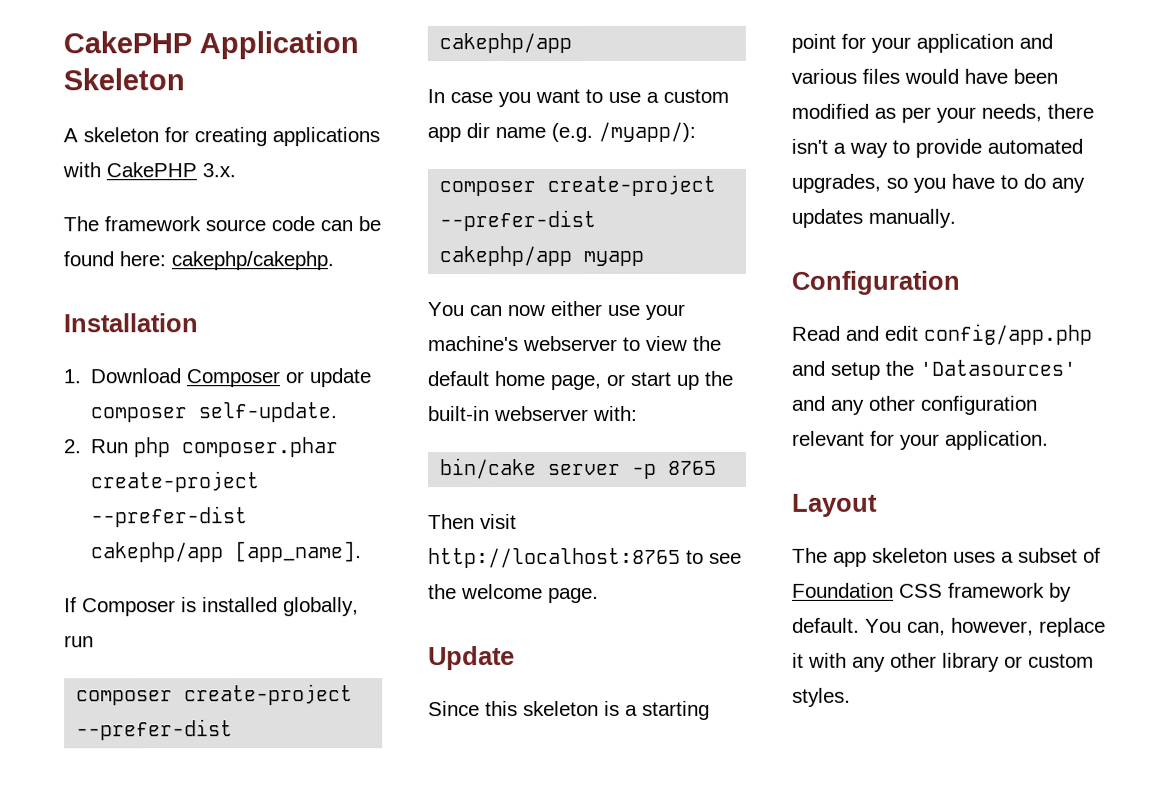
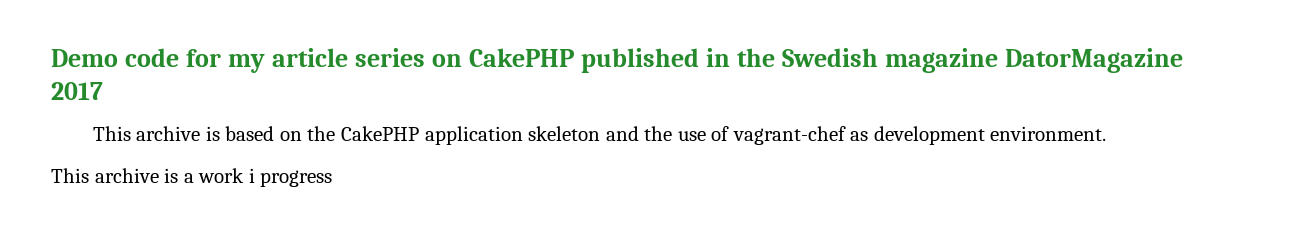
- CakePHP Application Skeleton
- A skeleton for creating applications with CakePHP 3.x.
- The framework source code can be found here: cakephp/cakephp.
- Installation
- 1. Download Composer or update composer self-update.
- 2. Run php composer.phar create-project --prefer-dist cakephp/app [app_name].
- If Composer is installed globally, run
- composer create-project --prefer-dist cakephp/app
- In case you want to use a custom app dir name (e.g. /myapp/):
- composer create-project --prefer-dist cakephp/app myapp
- You can now either use your machine's webserver to view the default home page, or start up the built-in webserver with:
- bin/cake server -p 8765
- Then visit http://localhost:8765 to see the welcome page.
- Update
- Since this skeleton is a starting point for your application and various files would have been modified as per your needs, there isn't a way to provide automated upgrades, so you have to do any updates manually.
- Configuration
- Read and edit config/app.php and setup the 'Datasources' and any other configuration relevant for your application.
- Layout
- The app skeleton uses a subset of Foundation CSS framework by default. You can, however, replace it with any other library or custom styles.
+ Demo code for my article series on CakePHP published in the Swedish magazine DatorMagazine 2017
+ This archive is based on the CakePHP application skeleton and the use of vagrant-chef as development environment.
+ This archive is a work i progress

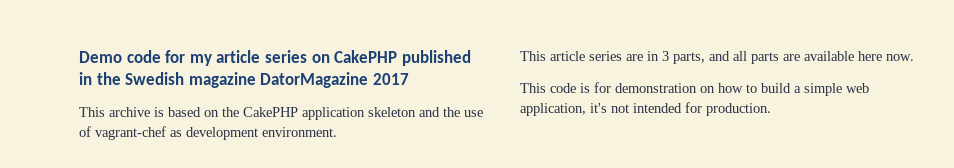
- This archive is a work i progress
+ This article series are in 3 parts, and all parts are available here now.
+ This code is for demonstration on how to build a simple web application, it's not intended for production.

